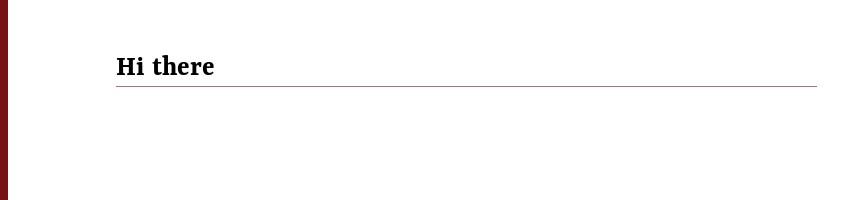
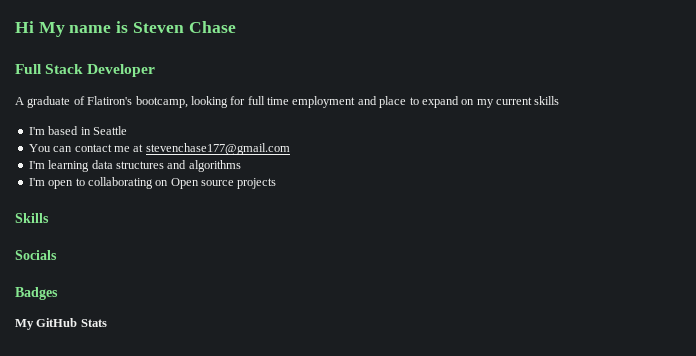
- Hi there
+ Hi My name is Steven Chase
+ Full Stack Developer
+ A graduate of Flatiron's bootcamp, looking for full time employment and place to expand on my current skills
+ I'm based in Seattle
+ You can contact me at stevenchase177@gmail.com
+ I'm learning data structures and algorithms
+ I'm open to collaborating on Open source projects
+ Skills
+ Socials
+ Badges
+ My GitHub Stats

